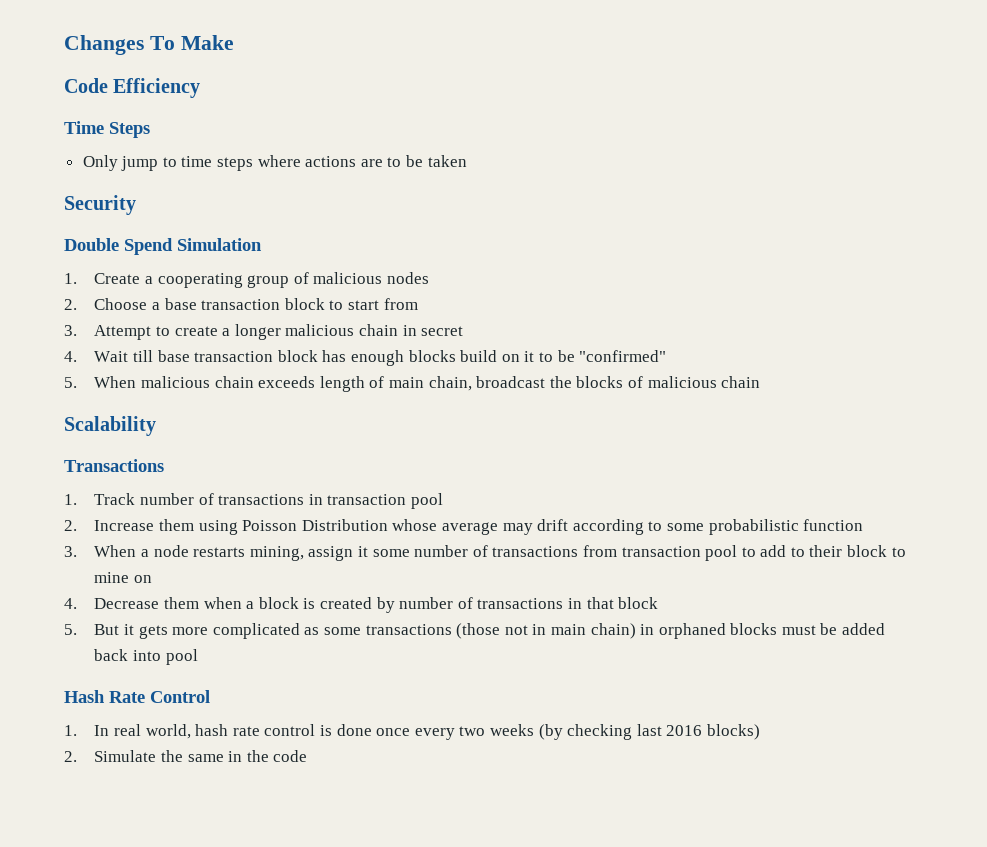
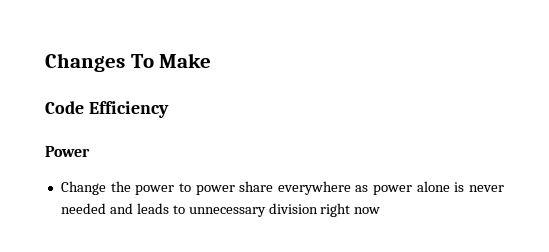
- Time Steps
- Only jump to time steps where actions are to be taken
- Security
- Double Spend Simulation
- 1. Create a cooperating group of malicious nodes
- 2. Choose a base transaction block to start from
- 3. Attempt to create a longer malicious chain in secret
- 4. Wait till base transaction block has enough blocks build on it to be "confirmed"
- 5. When malicious chain exceeds length of main chain, broadcast the blocks of malicious chain
- Scalability
- Transactions
- 1. Track number of transactions in transaction pool
- 2. Increase them using Poisson Distribution whose average may drift according to some probabilistic function
- 3. When a node restarts mining, assign it some number of transactions from transaction pool to add to their block to mine on
- 4. Decrease them when a block is created by number of transactions in that block
- 5. But it gets more complicated as some transactions (those not in main chain) in orphaned blocks must be added back into pool
- Hash Rate Control
- 1. In real world, hash rate control is done once every two weeks (by checking last 2016 blocks)
- 2. Simulate the same in the code
+ Power
+ Change the power to power share everywhere as power alone is never needed and leads to unnecessary division right now

